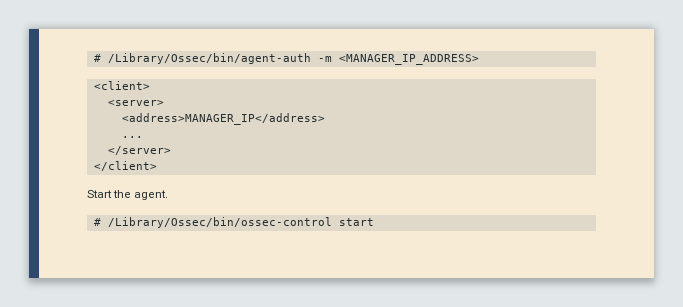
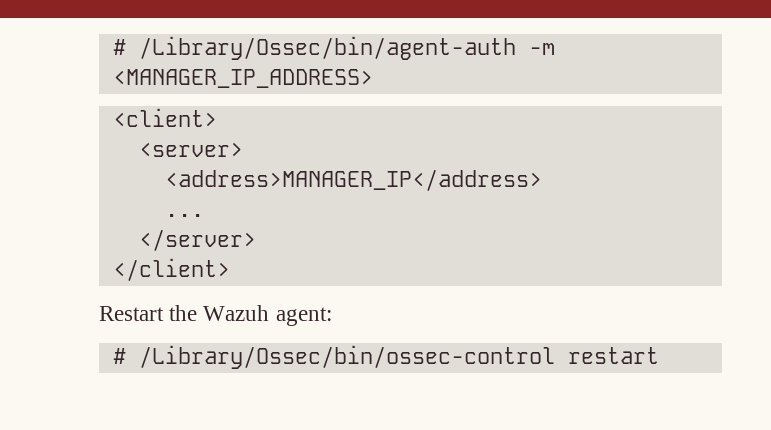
- Start the agent.
+ Restart the Wazuh agent:
- # /Library/Ossec/bin/ossec-control start
+ # /Library/Ossec/bin/ossec-control restart

